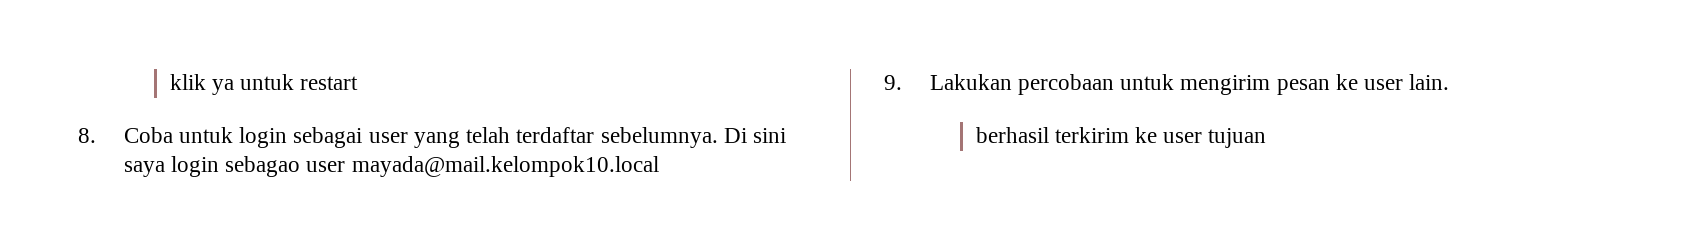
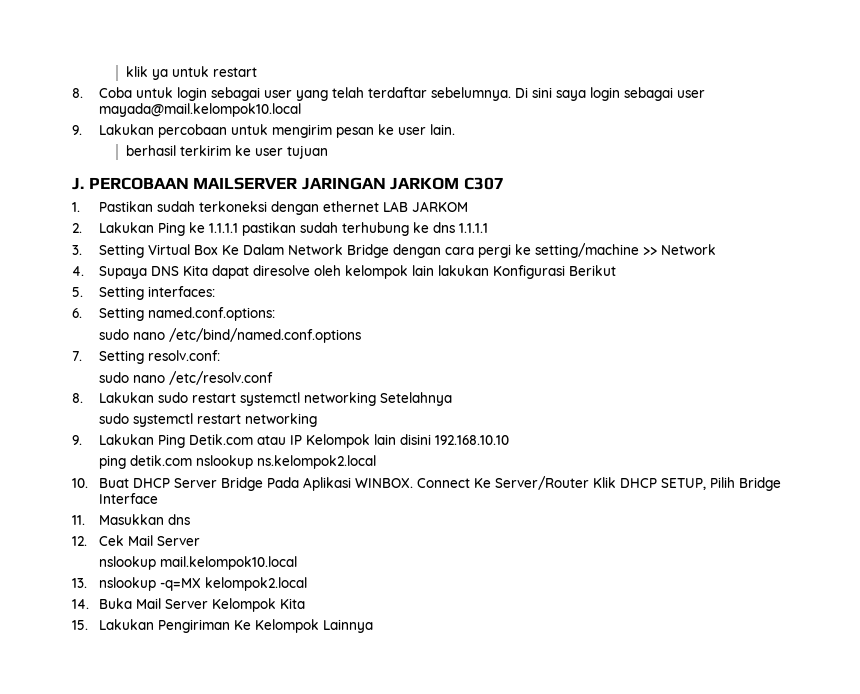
- Di sini saya login sebagao user mayada@mail.kelompok10.local
+ Di sini saya login sebagai user mayada@mail.kelompok10.local
+ J. PERCOBAAN MAILSERVER JARINGAN JARKOM C307
+ 1. Pastikan sudah terkoneksi dengan ethernet LAB JARKOM
+ 2. Lakukan Ping ke 1.1.1.1 pastikan sudah terhubung ke dns 1.1.1.1
+ 3. Setting Virtual Box Ke Dalam Network Bridge dengan cara pergi ke setting/machine >> Network
+ 4. Supaya DNS Kita dapat diresolve oleh kelompok lain lakukan Konfigurasi Berikut
+ 5. Setting interfaces:
+ 6. Setting named.conf.options:
+ sudo nano /etc/bind/named.conf.options
+ 7. Setting resolv.conf:
+ sudo nano /etc/resolv.conf
+ 8. Lakukan sudo restart systemctl networking Setelahnya
+ sudo systemctl restart networking
+ 9. Lakukan Ping Detik.com atau IP Kelompok lain disini 192.168.10.10
+ ping detik.com nslookup ns.kelompok2.local
+ 10. Buat DHCP Server Bridge Pada Aplikasi WINBOX. Connect Ke Server/Router Klik DHCP SETUP, Pilih Bridge Interface
+ 11. Masukkan dns
+ 12. Cek Mail Server
+ nslookup mail.kelompok10.local
+ 13. nslookup -q=MX kelompok2.local
+ 14. Buka Mail Server Kelompok Kita
+ 15. Lakukan Pengiriman Ke Kelompok Lainnya

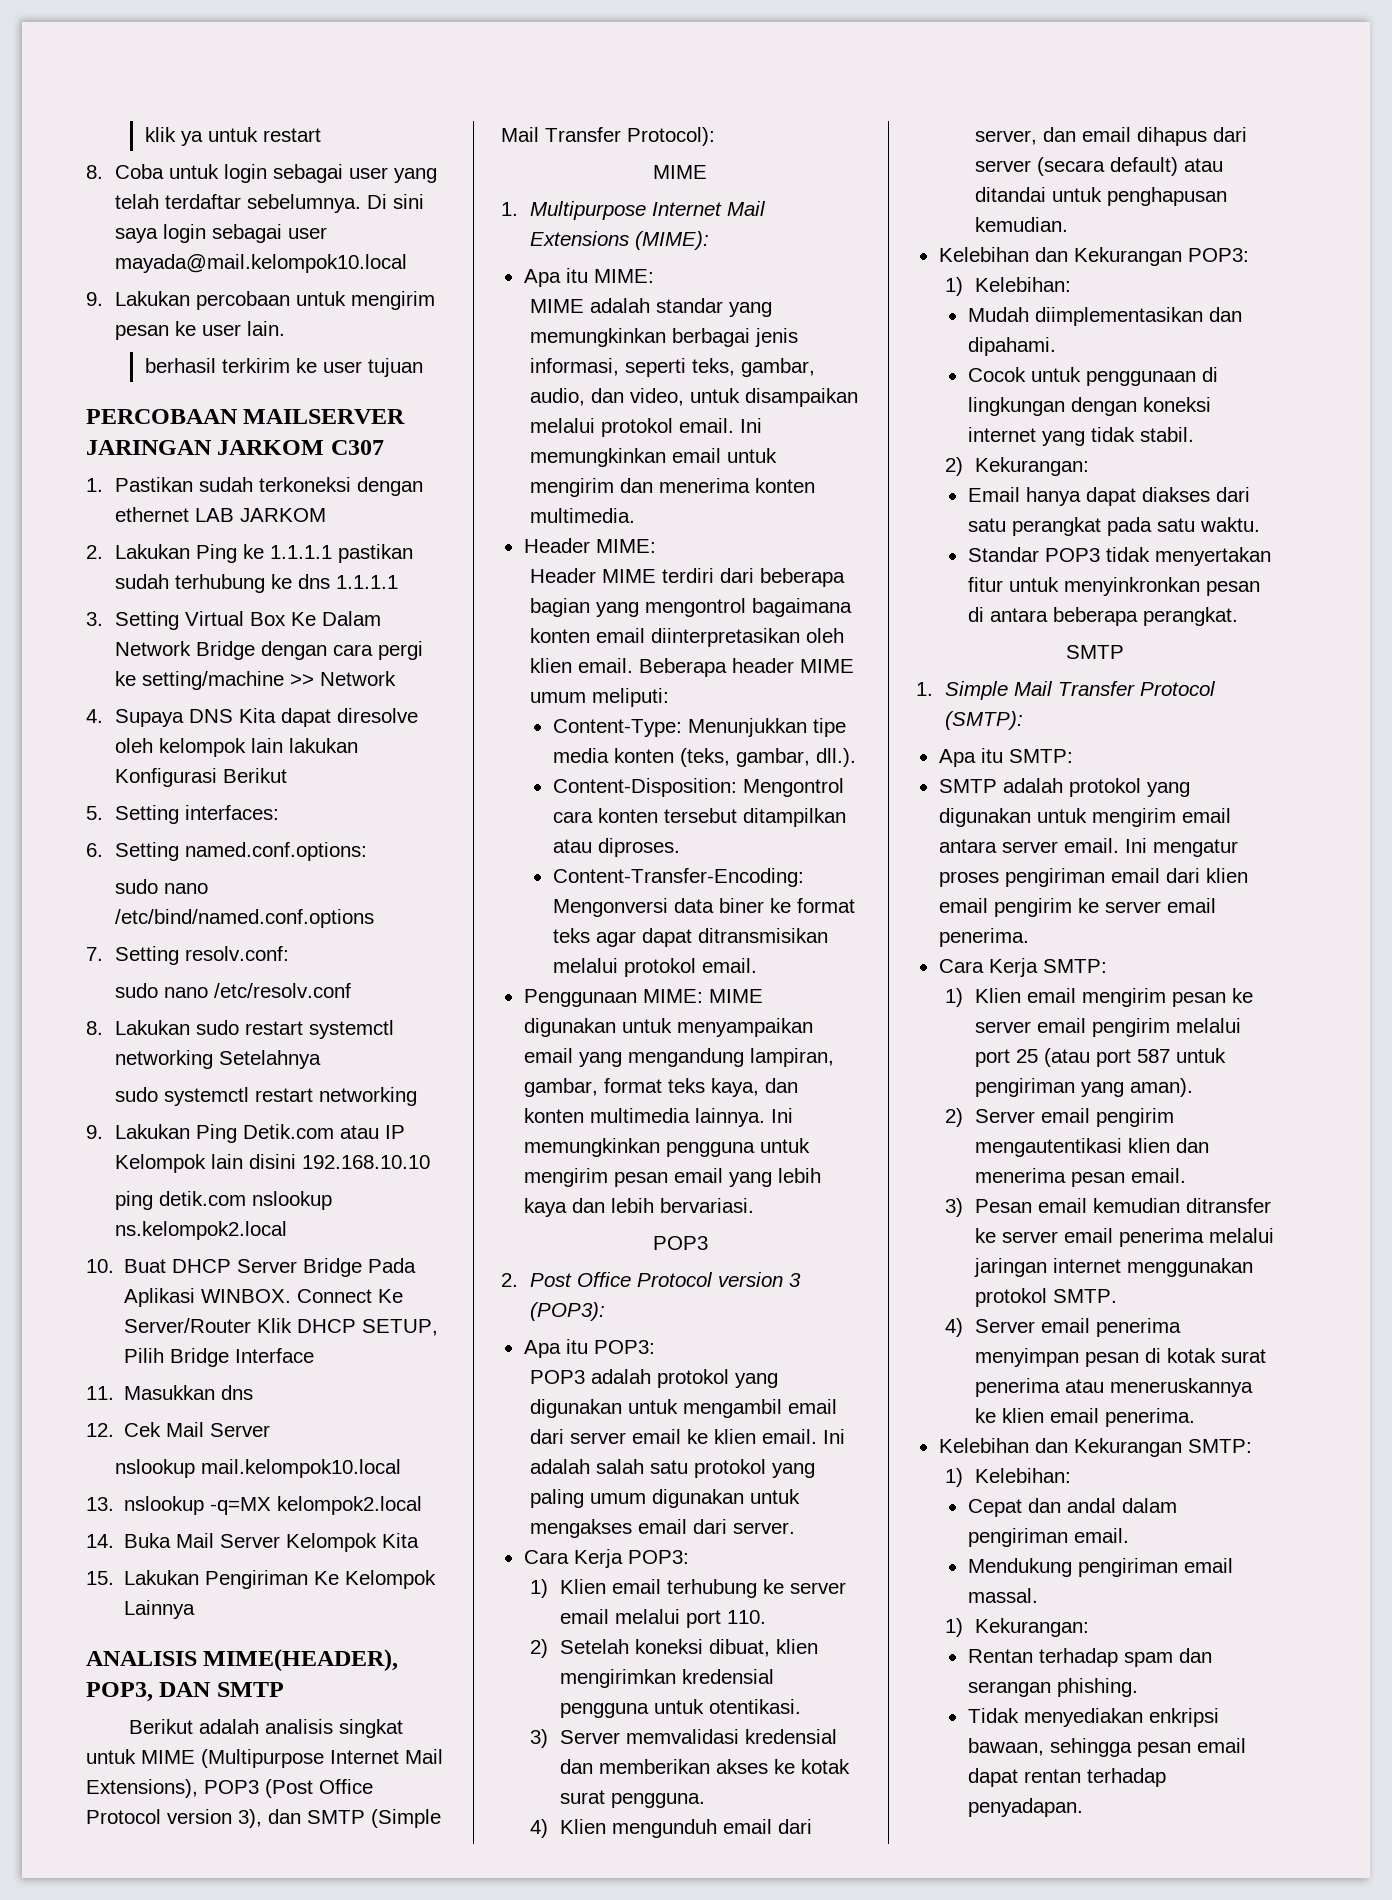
- J. PERCOBAAN MAILSERVER JARINGAN JARKOM C307
+ PERCOBAAN MAILSERVER JARINGAN JARKOM C307
+ ANALISIS MIME(HEADER), POP3, DAN SMTP
+ Berikut adalah analisis singkat untuk MIME (Multipurpose Internet Mail Extensions), POP3 (Post Office Protocol version 3), dan SMTP (Simple Mail Transfer Protocol):
+ MIME
+ 1. Multipurpose Internet Mail Extensions (MIME):
+ Apa itu MIME:
+ MIME adalah standar yang memungkinkan berbagai jenis informasi, seperti teks, gambar, audio, dan video, untuk disampaikan melalui protokol email. Ini memungkinkan email untuk mengirim dan menerima konten multimedia.
+ Header MIME:
+ Header MIME terdiri dari beberapa bagian yang mengontrol bagaimana konten email diinterpretasikan oleh klien email. Beberapa header MIME umum meliputi:
+ Content-Type: Menunjukkan tipe media konten (teks, gambar, dll.).
+ Content-Disposition: Mengontrol cara konten tersebut ditampilkan atau diproses.
+ Content-Transfer-Encoding: Mengonversi data biner ke format teks agar dapat ditransmisikan melalui protokol email.
+ Penggunaan MIME: MIME digunakan untuk menyampaikan email yang mengandung lampiran, gambar, format teks kaya, dan konten multimedia lainnya. Ini memungkinkan pengguna untuk mengirim pesan email yang lebih kaya dan lebih bervariasi.
+ POP3
+ 2. Post Office Protocol version 3 (POP3):
+ Apa itu POP3:
+ POP3 adalah protokol yang digunakan untuk mengambil email dari server email ke klien email. Ini adalah salah satu protokol yang paling umum digunakan untuk mengakses email dari server.
+ Cara Kerja POP3:
+ 1) Klien email terhubung ke server email melalui port 110.
+ 2) Setelah koneksi dibuat, klien mengirimkan kredensial pengguna untuk otentikasi.
+ 3) Server memvalidasi kredensial dan memberikan akses ke kotak surat pengguna.
+ 4) Klien mengunduh email dari server, dan email dihapus dari server (secara default) atau ditandai untuk penghapusan kemudian.
+ Kelebihan dan Kekurangan POP3:
+ 1) Kelebihan:
+ Mudah diimplementasikan dan dipahami.
+ Cocok untuk penggunaan di lingkungan dengan koneksi internet yang tidak stabil.
+ 2) Kekurangan:
+ Email hanya dapat diakses dari satu perangkat pada satu waktu.
+ Standar POP3 tidak menyertakan fitur untuk menyinkronkan pesan di antara beberapa perangkat.
+ SMTP
+ 1. Simple Mail Transfer Protocol (SMTP):
+ Apa itu SMTP:
+ SMTP adalah protokol yang digunakan untuk mengirim email antara server email. Ini mengatur proses pengiriman email dari klien email pengirim ke server email penerima.
+ Cara Kerja SMTP:
+ 1) Klien email mengirim pesan ke server email pengirim melalui port 25 (atau port 587 untuk pengiriman yang aman).
+ 2) Server email pengirim mengautentikasi klien dan menerima pesan email.
+ 3) Pesan email kemudian ditransfer ke server email penerima melalui jaringan internet menggunakan protokol SMTP.
+ 4) Server email penerima menyimpan pesan di kotak surat penerima atau meneruskannya ke klien email penerima.
+ Kelebihan dan Kekurangan SMTP:
+ 1) Kelebihan:
+ Cepat dan andal dalam pengiriman email.
+ Mendukung pengiriman email massal.
+ 1) Kekurangan:
+ Rentan terhadap spam dan serangan phishing.
+ Tidak menyediakan enkripsi bawaan, sehingga pesan email dapat rentan terhadap penyadapan.

